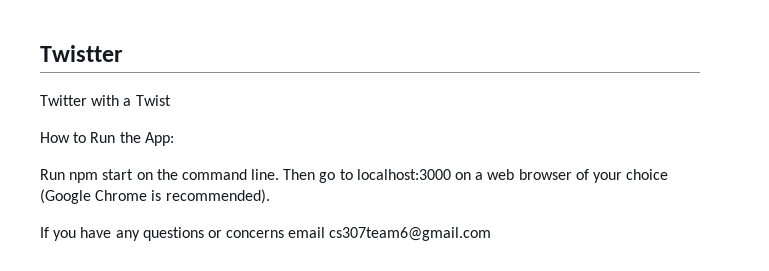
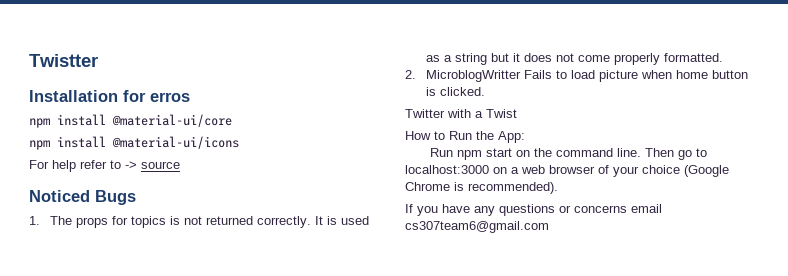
+ Installation for erros
+ npm install @material-ui/core
+ npm install @material-ui/icons
+ For help refer to -> source
+ Noticed Bugs
+ 1. The props for topics is not returned correctly. It is used as a string but it does not come properly formatted.
+ 2. MicroblogWritter Fails to load picture when home button is clicked.

